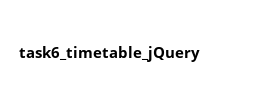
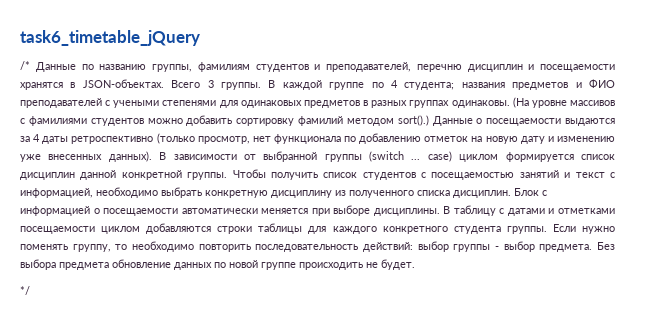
+ /* Данные по названию группы, фамилиям студентов и преподавателей, перечню дисциплин и посещаемости хранятся в JSON-объектах. Всего 3 группы. В каждой группе по 4 студента; названия предметов и ФИО преподавателей с учеными степенями для одинаковых предметов в разных группах одинаковы. (На уровне массивов с фамилиями студентов можно добавить сортировку фамилий методом sort().) Данные о посещаемости выдаются за 4 даты ретроспективно (только просмотр, нет функционала по добавлению отметок на новую дату и изменению уже внесенных данных). В зависимости от выбранной группы (switch ... case) циклом формируется список дисциплин данной конкретной группы. Чтобы получить список студентов с посещаемостью занятий и текст с информацией, необходимо выбрать конкретную дисциплину из полученного списка дисциплин. Блок с информацией о посещаемости автоматически меняется при выборе дисциплины. В таблицу с датами и отметками посещаемости циклом добавляются строки таблицы для каждого конкретного студента группы. Если нужно поменять группу, то необходимо повторить последовательность действий: выбор группы - выбор предмета. Без выбора предмета обновление данных по новой группе происходить не будет.
+ */

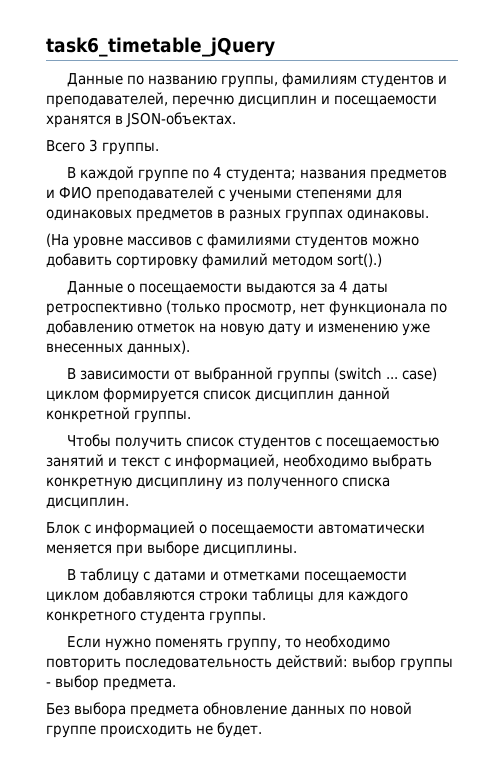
- /* Данные по названию группы, фамилиям студентов и преподавателей, перечню дисциплин и посещаемости хранятся в JSON-объектах. Всего 3 группы. В каждой группе по 4 студента;
+ Данные по названию группы, фамилиям студентов и преподавателей, перечню дисциплин и посещаемости хранятся в JSON-объектах.
+ Всего 3 группы.
+ В каждой группе по 4 студента;
- названия предметов и ФИО преподавателей с учеными степенями для одинаковых предметов в разных группах одинаковы. (На уровне массивов с фамилиями студентов можно добавить сортировку фамилий методом sort().) Данные о посещаемости выдаются за 4 даты ретроспективно (только просмотр, нет функционала по добавлению отметок на новую дату и изменению уже внесенных данных). В зависимости от выбранной группы (switch ... case) циклом формируется список дисциплин данной конкретной группы. Чтобы получить список студентов с посещаемостью занятий и текст с информацией, необходимо выбрать конкретную дисциплину из полученного списка дисциплин. Блок с информацией о посещаемости автоматически меняется при выборе дисциплины. В таблицу с датами и отметками посещаемости циклом добавляются строки таблицы для каждого конкретного студента группы. Если нужно поменять группу, то необходимо повторить последовательность действий:
+ названия предметов и ФИО преподавателей с учеными степенями для одинаковых предметов в разных группах одинаковы.
+ (На уровне массивов с фамилиями студентов можно добавить сортировку фамилий методом sort().)
+ Данные о посещаемости выдаются за 4 даты ретроспективно (только просмотр, нет функционала по добавлению отметок на новую дату и изменению уже внесенных данных).
+ В зависимости от выбранной группы (switch ... case) циклом формируется список дисциплин данной конкретной группы.
+ Чтобы получить список студентов с посещаемостью занятий и текст с информацией, необходимо выбрать конкретную дисциплину из полученного списка дисциплин.
+ Блок с информацией о посещаемости автоматически меняется при выборе дисциплины.
+ В таблицу с датами и отметками посещаемости циклом добавляются строки таблицы для каждого конкретного студента группы.
+ Если нужно поменять группу, то необходимо повторить последовательность действий:
- выбор группы - выбор предмета. Без выбора предмета обновление данных по новой группе происходить не будет.
+ выбор группы - выбор предмета.
+ Без выбора предмета обновление данных по новой группе происходить не будет.
- */

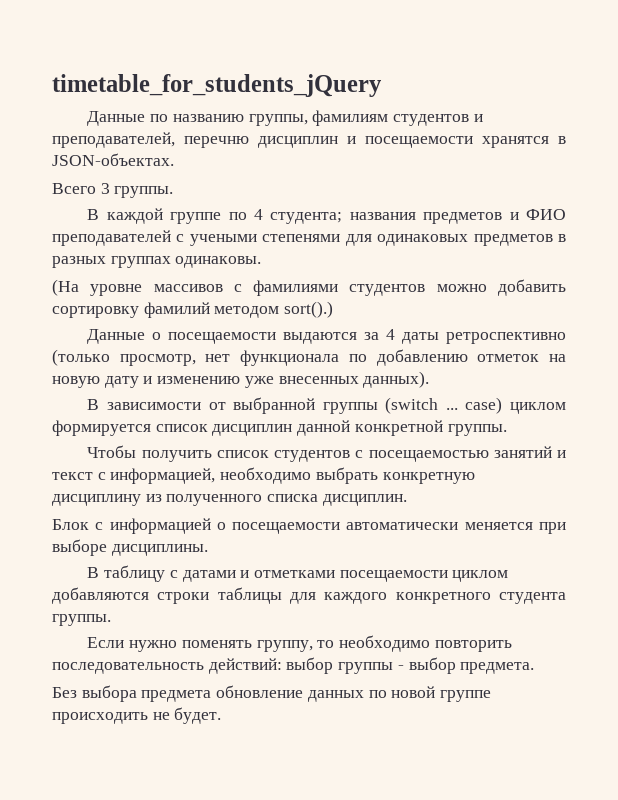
- task6_timetable_jQuery
+ timetable_for_students_jQuery

